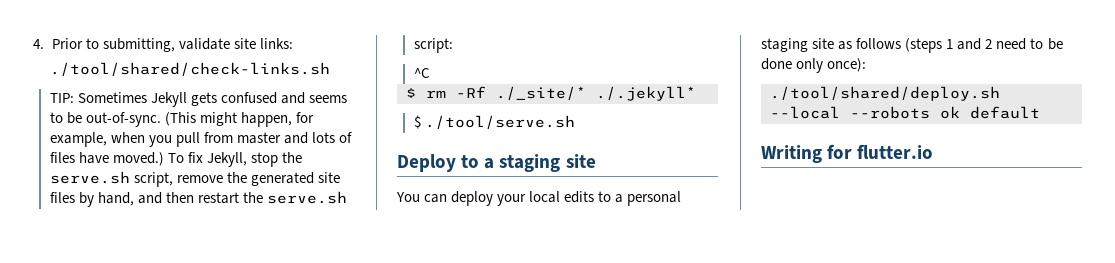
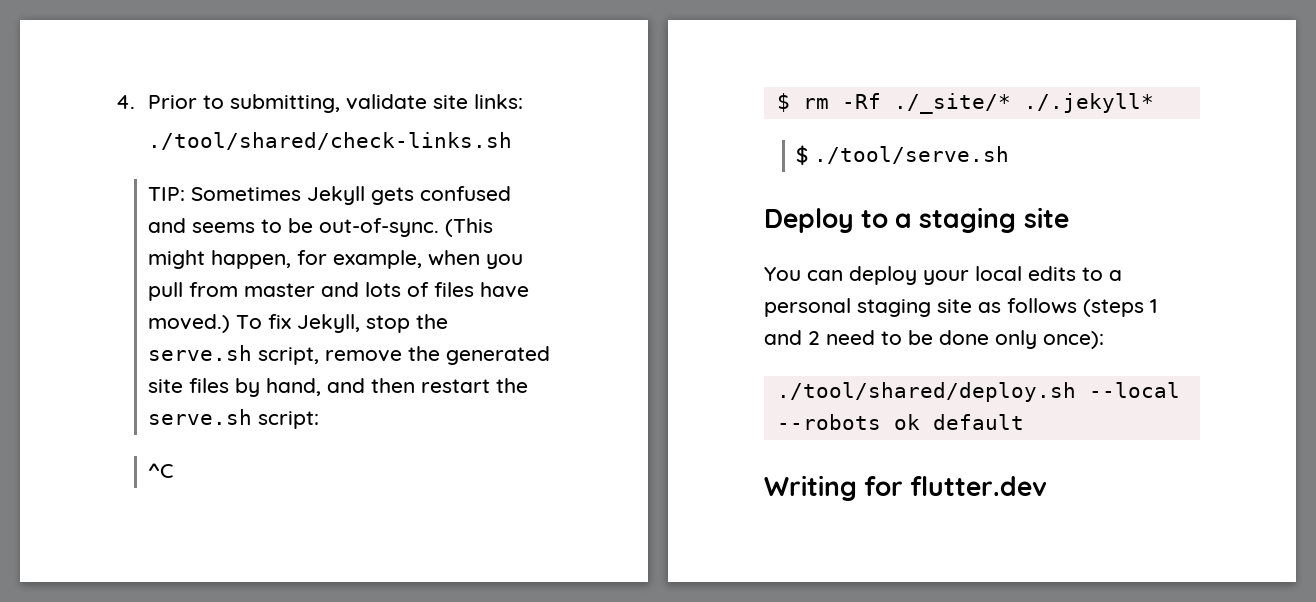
- Writing for flutter.io
+ Writing for flutter.dev

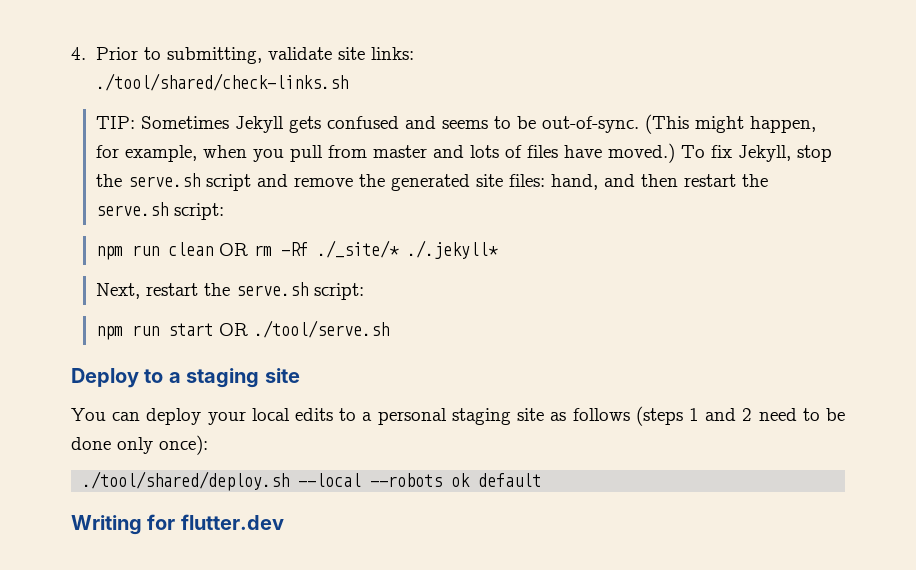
- To fix Jekyll, stop the serve.sh script, remove the generated site files by hand, and then restart the serve.sh script:
+ To fix Jekyll, stop the serve.sh script and remove the generated site files: hand, and then restart the serve.sh script:
- ^C
- $ rm -Rf ./_site/* ./.jekyll*
+ npm run clean OR rm -Rf ./_site/* ./.jekyll*
- $ ./tool/serve.sh
+ Next, restart the serve.sh script:
+ npm run start OR ./tool/serve.sh

